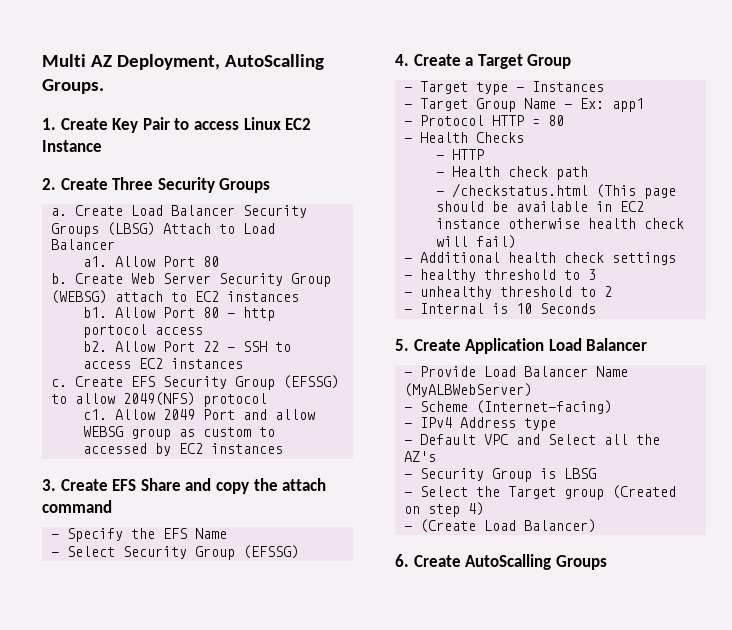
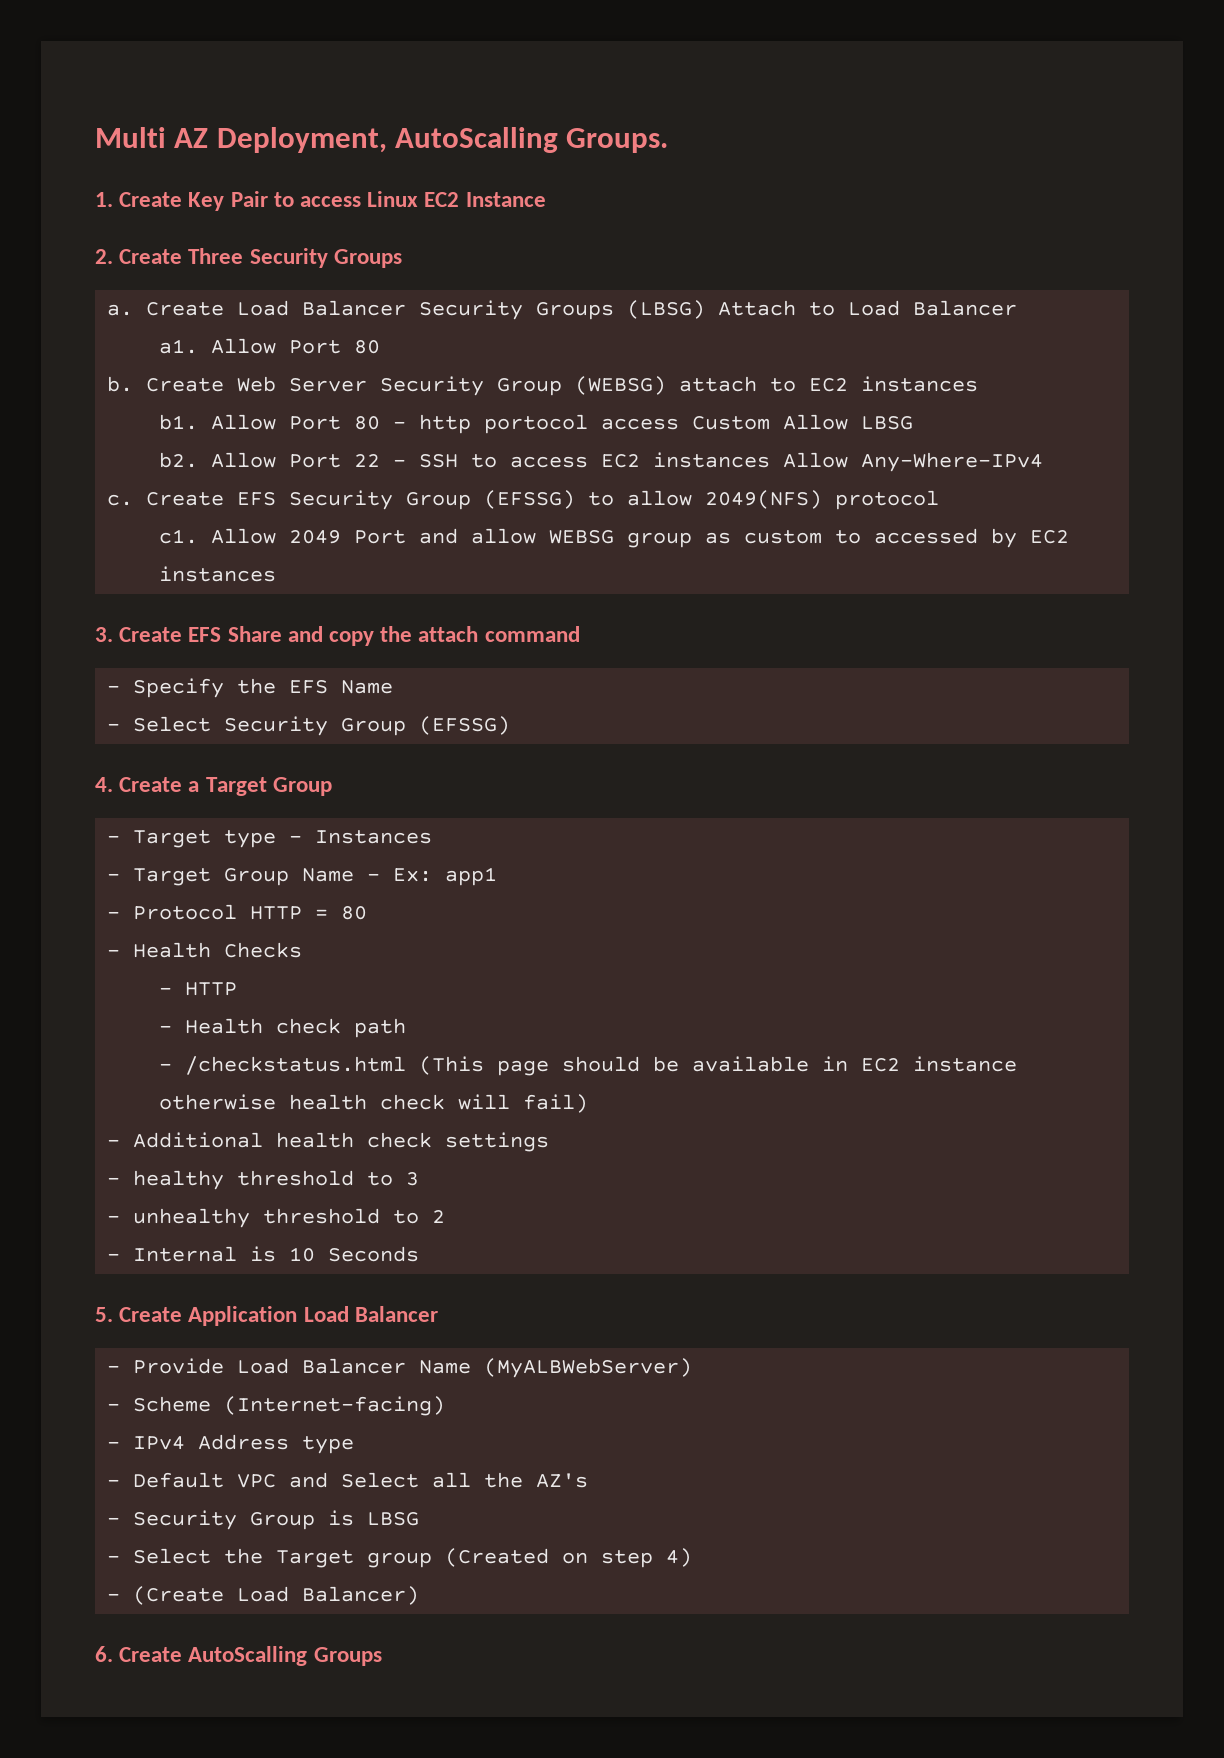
- Allow Port 80 - http portocol access
+ Allow Port 80 - http portocol access Custom Allow LBSG
- Allow Port 22 - SSH to access EC2 instances
+ Allow Port 22 - SSH to access EC2 instances Allow Any-Where-IPv4

